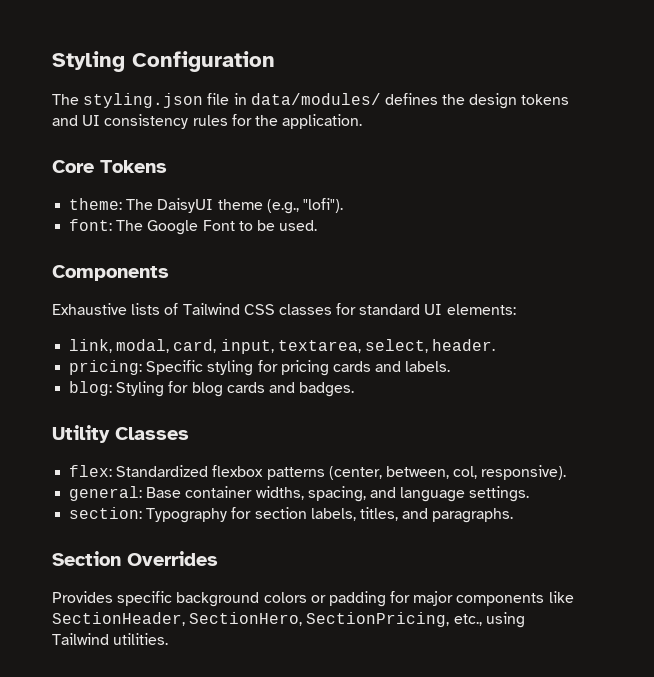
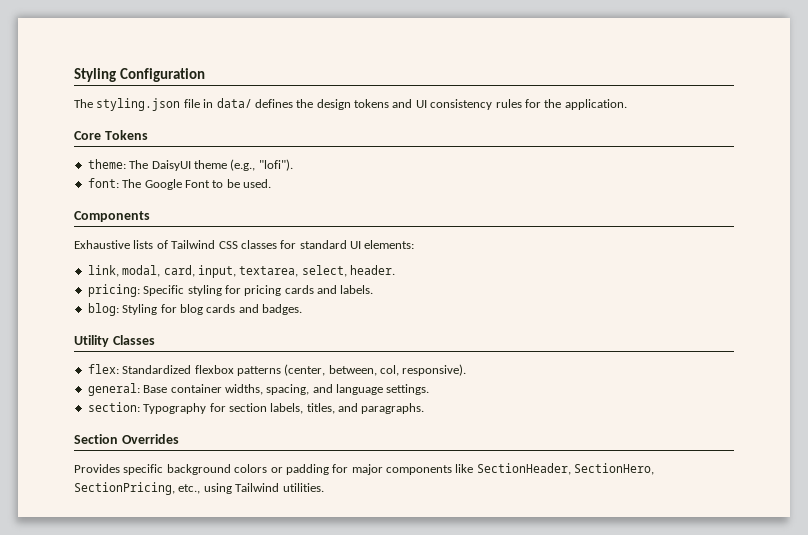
- The styling.json file in data/modules/ defines the design tokens and UI consistency rules for the application.
+ The styling.json file in data/ defines the design tokens and UI consistency rules for the application.

